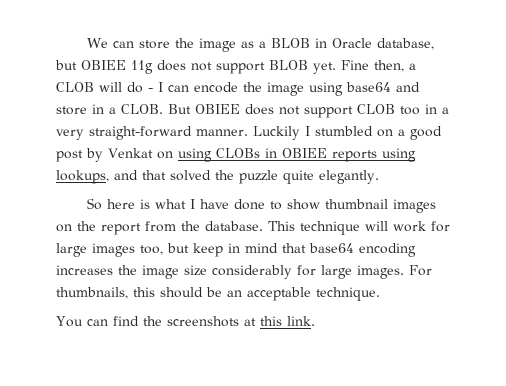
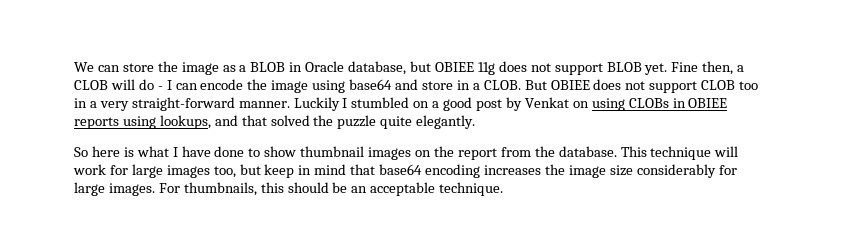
- You can find the screenshots at this link.

